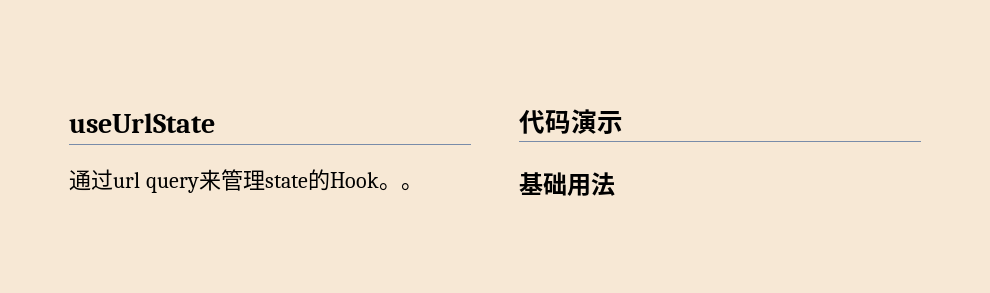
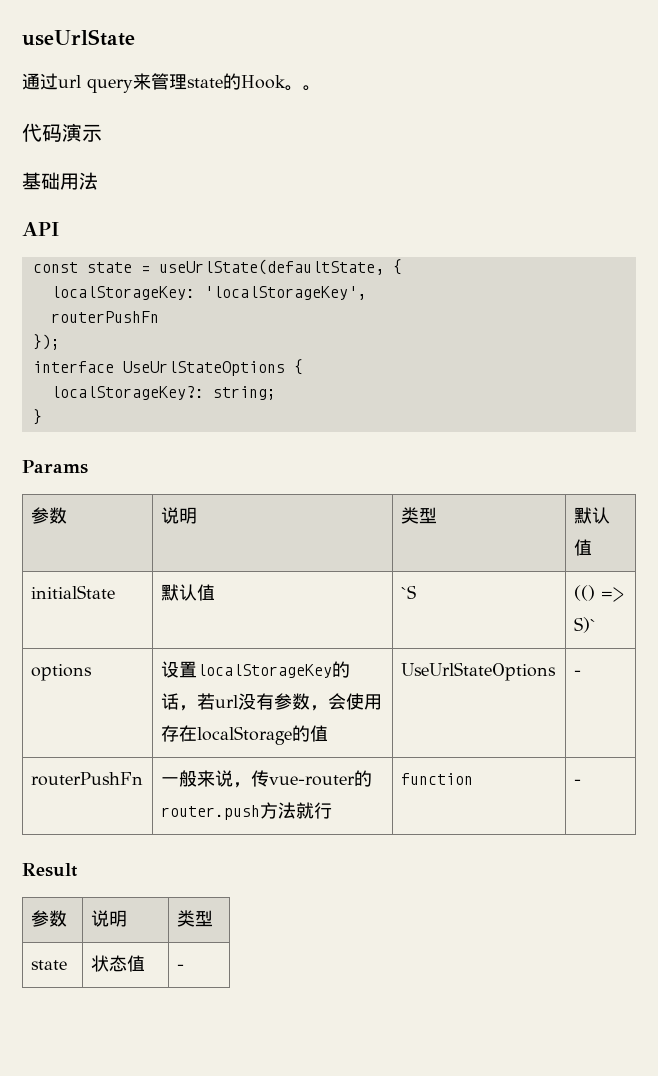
+ API
+ const state = useUrlState(defaultState, {
+ localStorageKey: 'localStorageKey',
+ routerPushFn
+ });
+ interface UseUrlStateOptions {
+ localStorageKey?: string;
+ }
+ Params
+ 参数 | 说明 | 类型 | 默认值
+ initialState | 默认值 | `S | (() => S)`
+ options | 设置localStorageKey的话，若url没有参数，会使用存在localStorage的值 | UseUrlStateOptions | -
+ routerPushFn | 一般来说，传vue-router的router.push方法就行 | function | -
+ Result
+ 参数 | 说明 | 类型
+ state | 状态值 | -

